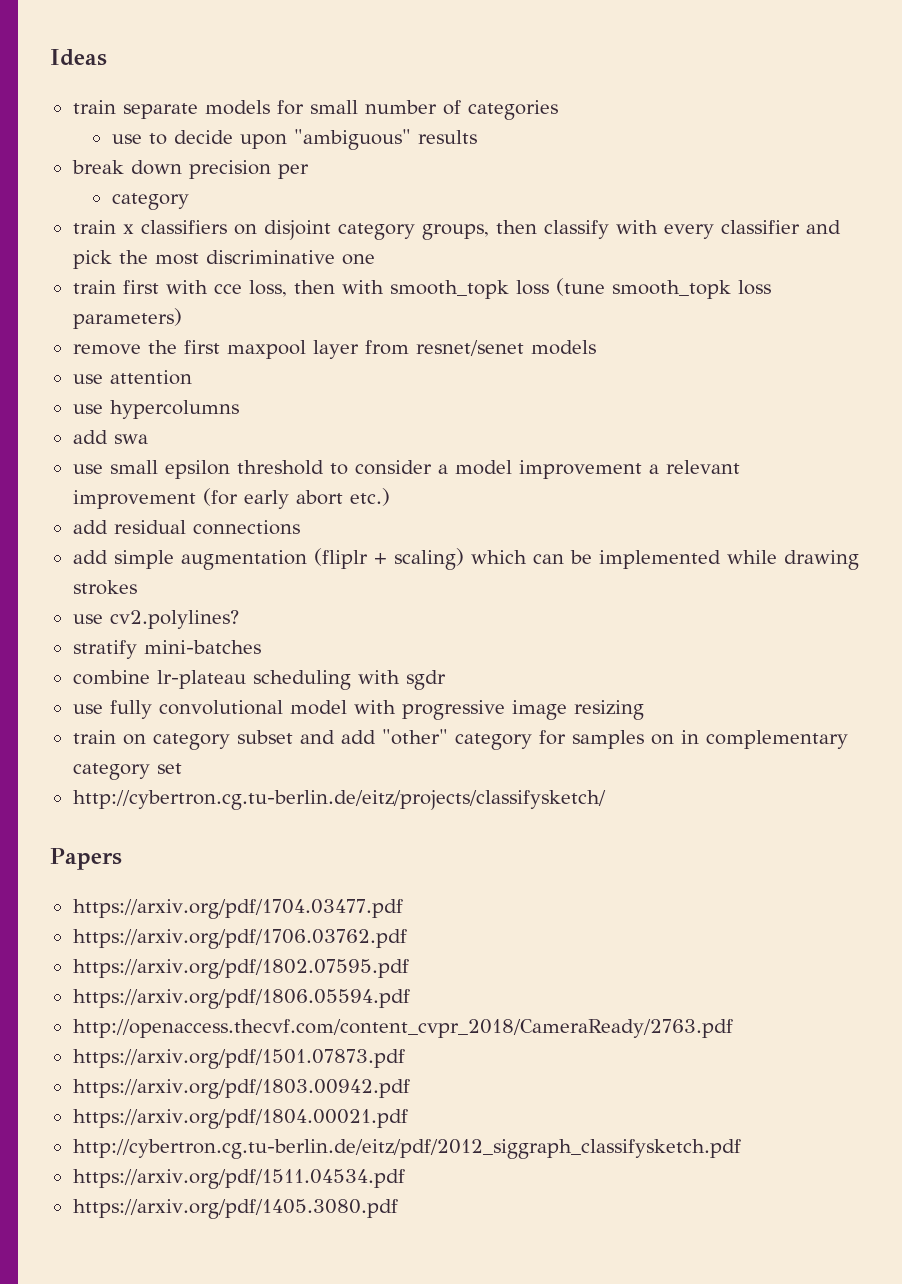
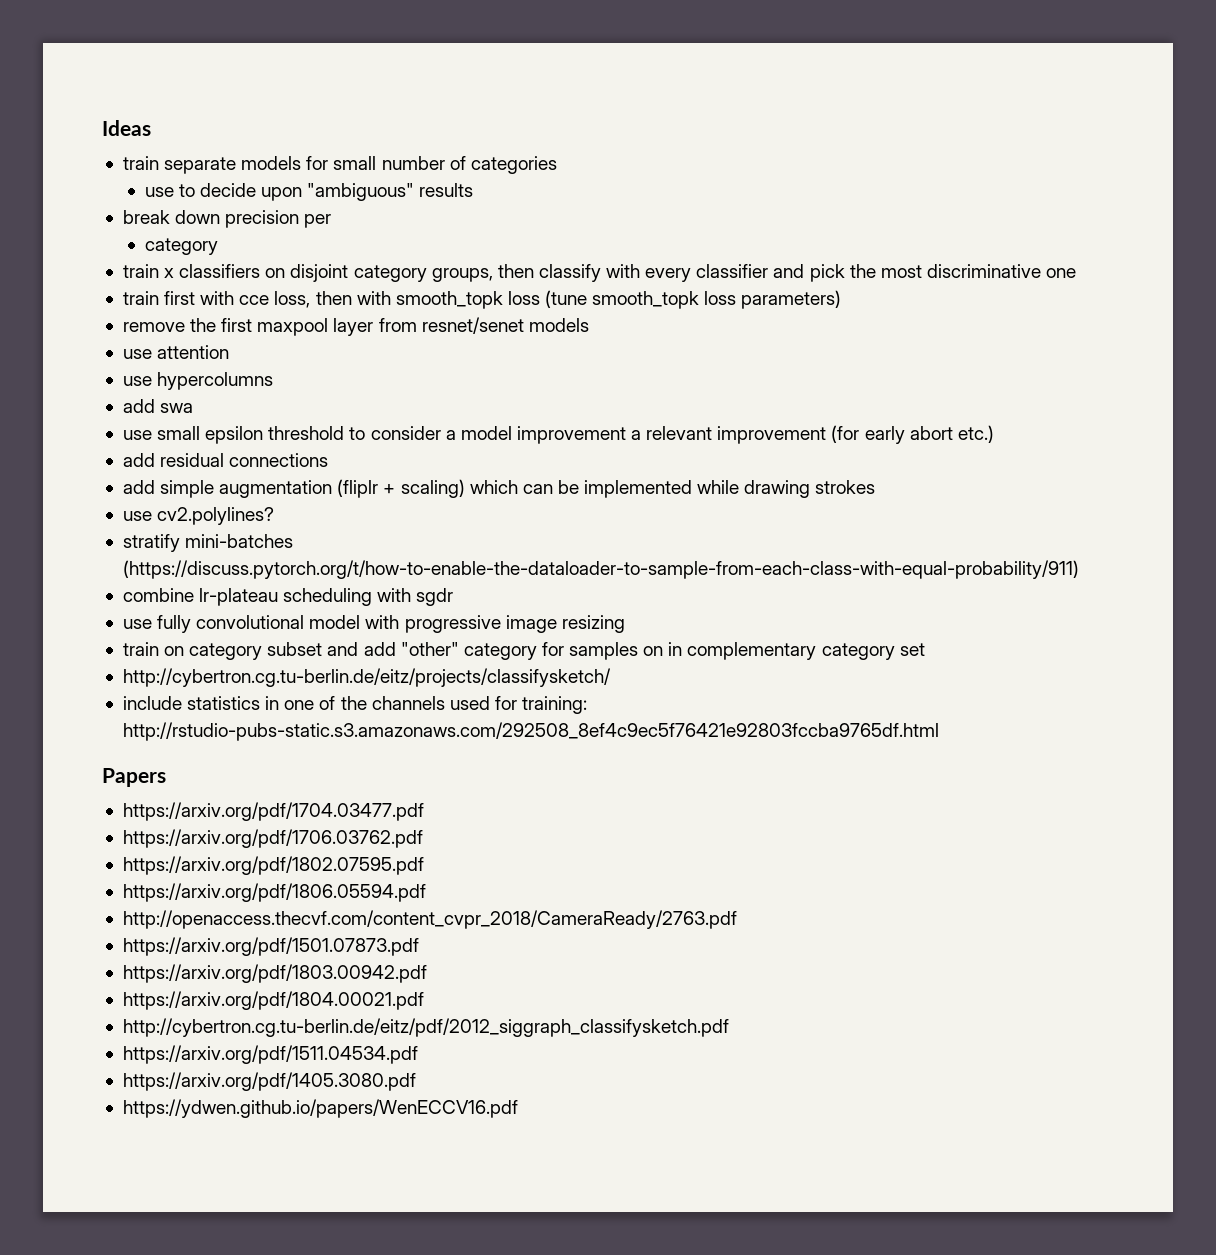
- stratify mini-batches
+ stratify mini-batches (https://discuss.pytorch.org/t/how-to-enable-the-dataloader-to-sample-from-each-class-with-equal-probability/911)
+ include statistics in one of the channels used for training: http://rstudio-pubs-static.s3.amazonaws.com/292508_8ef4c9ec5f76421e92803fccba9765df.html
+ https://ydwen.github.io/papers/WenECCV16.pdf

